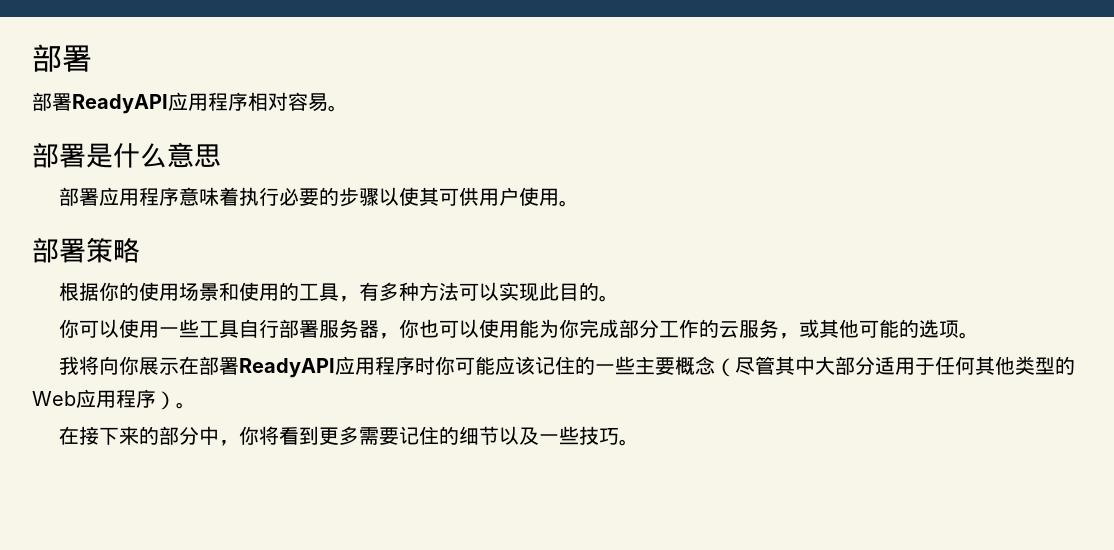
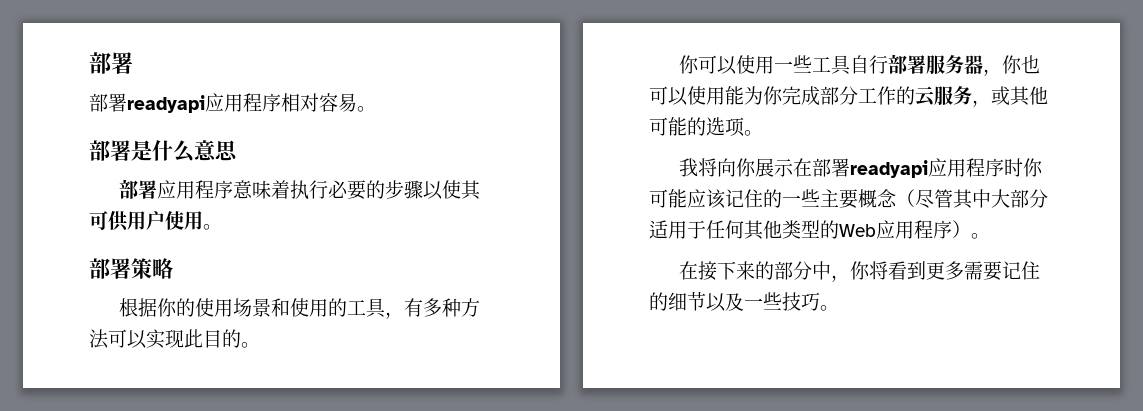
- 部署ReadyAPI应用程序相对容易。
+ 部署readyapi应用程序相对容易。
- 我将向你展示在部署ReadyAPI应用程序时你可能应该记住的一些主要概念（尽管其中大部分适用于任何其他类型的Web应用程序）。
+ 我将向你展示在部署readyapi应用程序时你可能应该记住的一些主要概念（尽管其中大部分适用于任何其他类型的Web应用程序）。

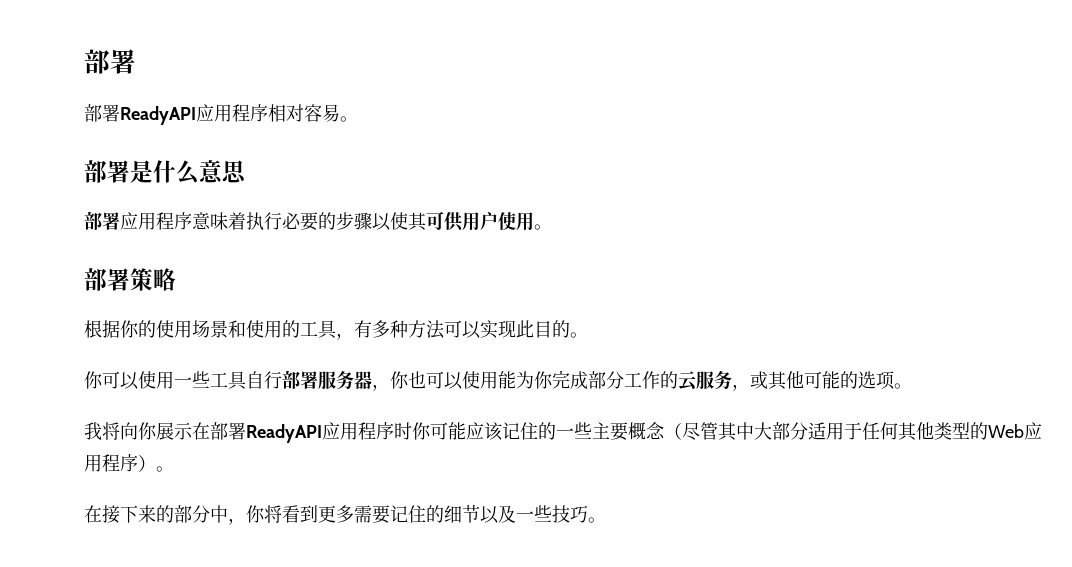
- 部署readyapi应用程序相对容易。
+ 部署ReadyAPI应用程序相对容易。
- 我将向你展示在部署readyapi应用程序时你可能应该记住的一些主要概念（尽管其中大部分适用于任何其他类型的Web应用程序）。
+ 我将向你展示在部署ReadyAPI应用程序时你可能应该记住的一些主要概念（尽管其中大部分适用于任何其他类型的Web应用程序）。

